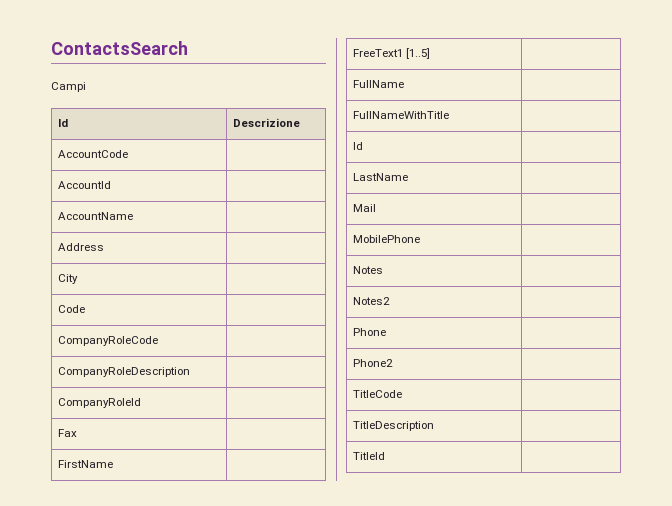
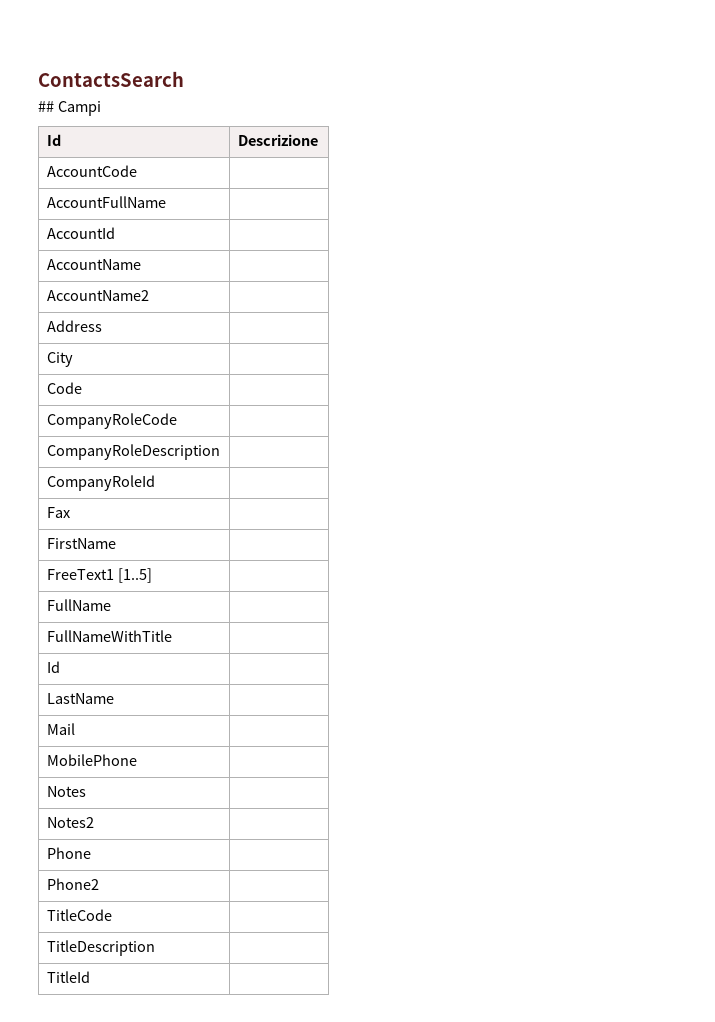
- Campi
+ ## Campi
+ AccountFullName |
+ AccountName2 |

